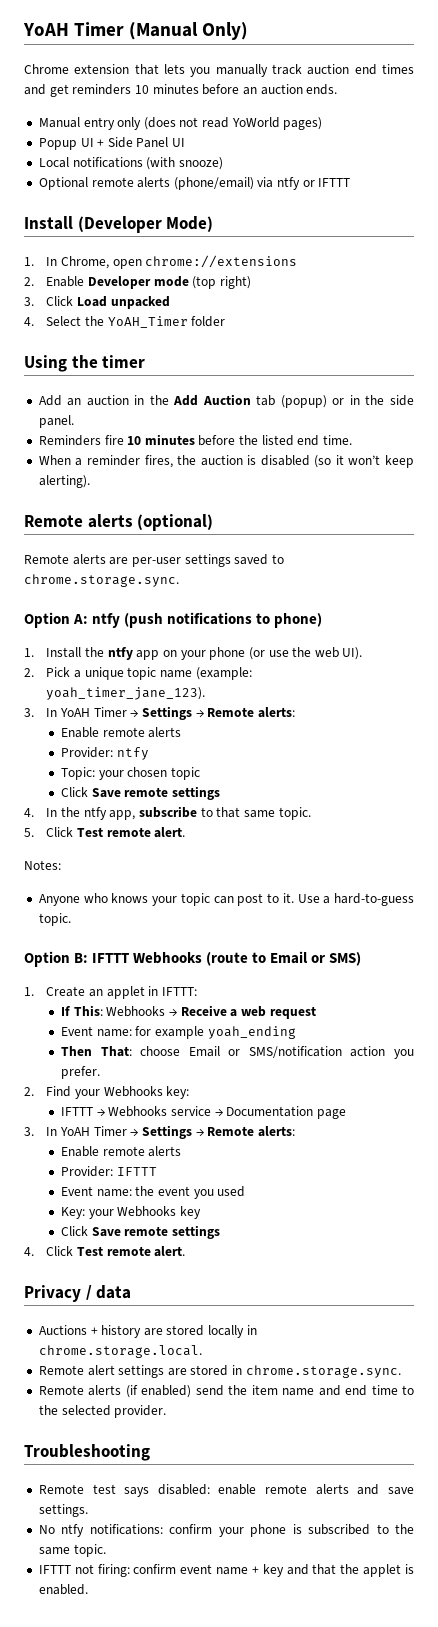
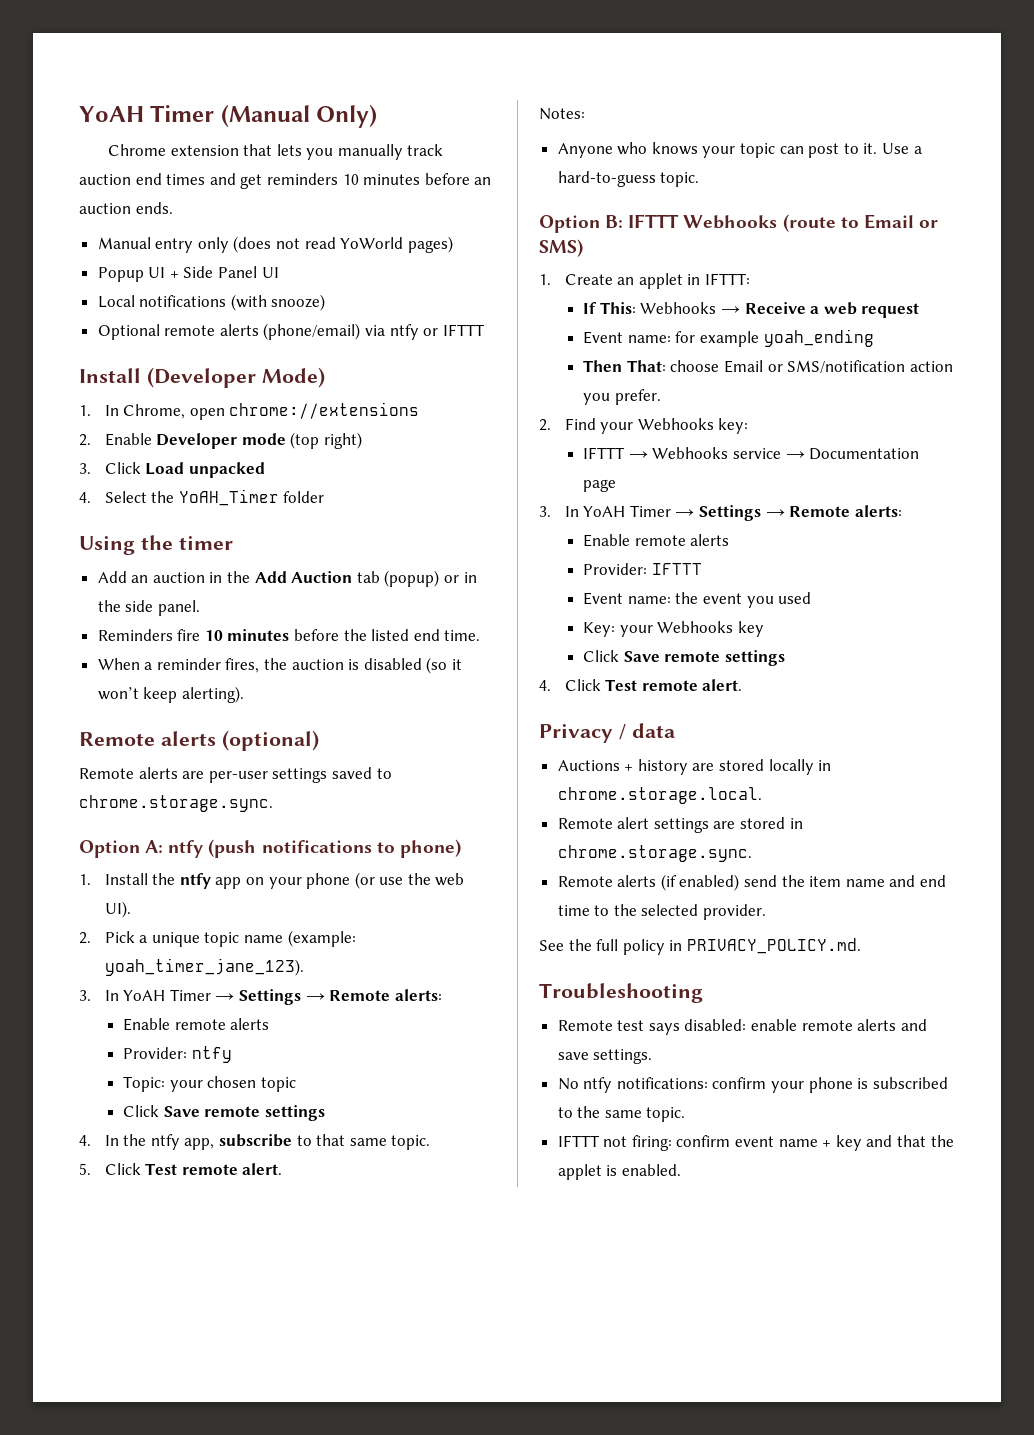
+ See the full policy in PRIVACY_POLICY.md.

